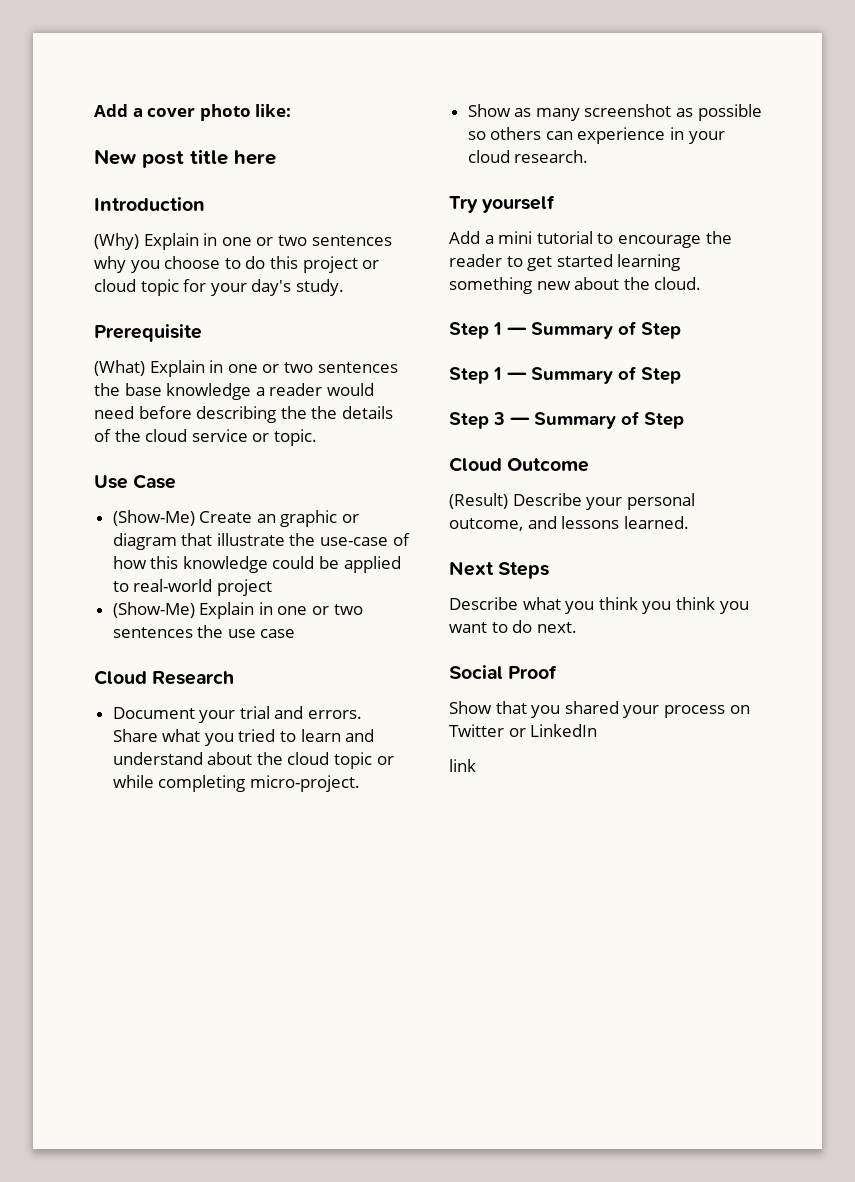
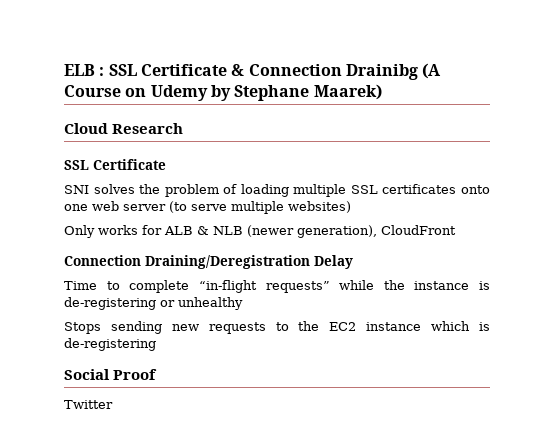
- Add a cover photo like:
- New post title here
- Introduction
- (Why) Explain in one or two sentences why you choose to do this project or cloud topic for your day's study.
- Prerequisite
- (What) Explain in one or two sentences the base knowledge a reader would need before describing the the details of the cloud service or topic.
- Use Case
- (Show-Me) Create an graphic or diagram that illustrate the use-case of how this knowledge could be applied to real-world project
- (Show-Me) Explain in one or two sentences the use case
+ ELB : SSL Certificate & Connection Drainibg (A Course on Udemy by Stephane Maarek)
  Cloud Research
- Document your trial and errors. Share what you tried to learn and understand about the cloud topic or while completing micro-project.
- Show as many screenshot as possible so others can experience in your cloud research.
- Try yourself
- Add a mini tutorial to encourage the reader to get started learning something new about the cloud.
- Step 1 — Summary of Step
- Step 1 — Summary of Step
- Step 3 — Summary of Step
- Cloud Outcome
- (Result) Describe your personal outcome, and lessons learned.
- Next Steps
- Describe what you think you think you want to do next.
+ SSL Certificate
+ SNI solves the problem of loading multiple SSL certificates onto one web server (to serve multiple websites)
+ Only works for ALB & NLB (newer generation), CloudFront
+ Connection Draining/Deregistration Delay
+ Time to complete “in-flight requests” while the instance is de-registering or unhealthy
+ Stops sending new requests to the EC2 instance which is de-registering
  Social Proof
- Show that you shared your process on Twitter or LinkedIn
- link
+ Twitter

